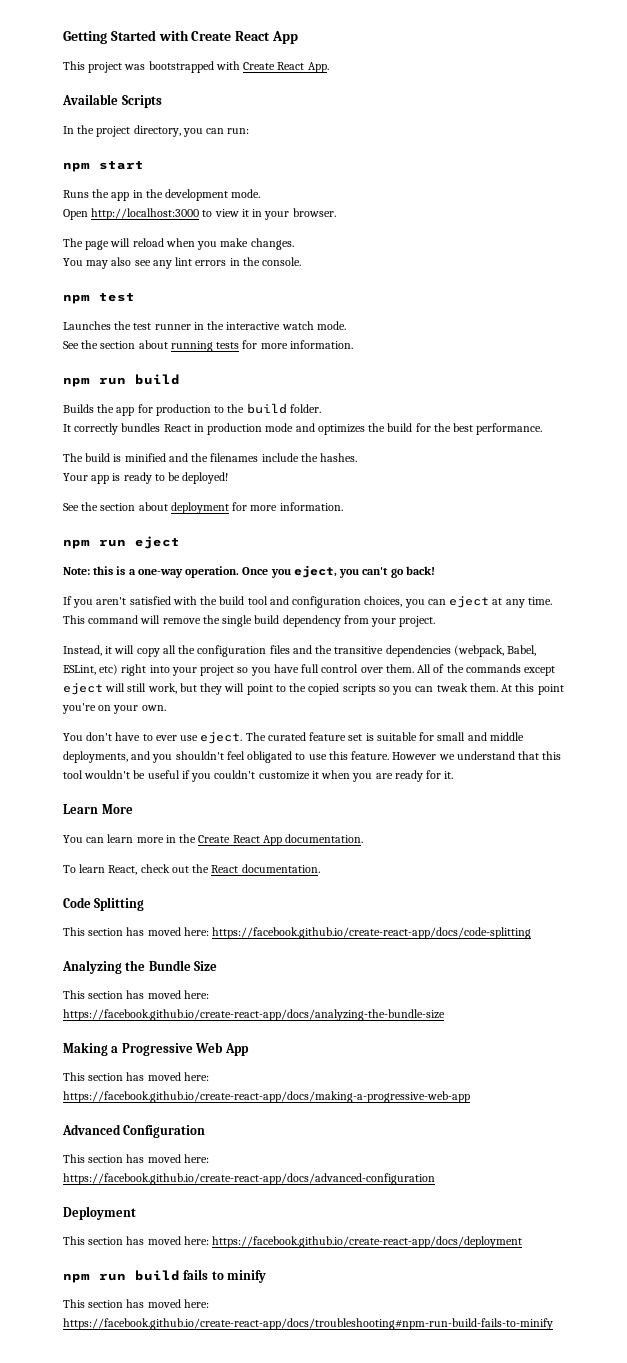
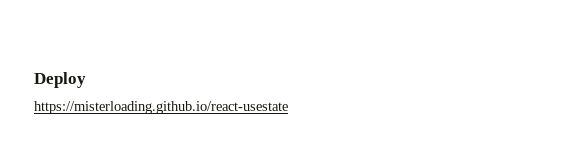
- Getting Started with Create React App
- This project was bootstrapped with Create React App.
- Available Scripts
- In the project directory, you can run:
- npm start
- Runs the app in the development mode.
- Open http://localhost:3000 to view it in your browser.
- The page will reload when you make changes.
- You may also see any lint errors in the console.
- npm test
- Launches the test runner in the interactive watch mode.
- See the section about running tests for more information.
- npm run build
- Builds the app for production to the build folder.
- It correctly bundles React in production mode and optimizes the build for the best performance.
- The build is minified and the filenames include the hashes.
- Your app is ready to be deployed!
- See the section about deployment for more information.
- npm run eject
- Note: this is a one-way operation. Once you eject, you can't go back!
- If you aren't satisfied with the build tool and configuration choices, you can eject at any time. This command will remove the single build dependency from your project.
- Instead, it will copy all the configuration files and the transitive dependencies (webpack, Babel, ESLint, etc) right into your project so you have full control over them. All of the commands except eject will still work, but they will point to the copied scripts so you can tweak them. At this point you're on your own.
- You don't have to ever use eject. The curated feature set is suitable for small and middle deployments, and you shouldn't feel obligated to use this feature. However we understand that this tool wouldn't be useful if you couldn't customize it when you are ready for it.
- Learn More
- You can learn more in the Create React App documentation.
- To learn React, check out the React documentation.
- Code Splitting
- This section has moved here: https://facebook.github.io/create-react-app/docs/code-splitting
- Analyzing the Bundle Size
- This section has moved here: https://facebook.github.io/create-react-app/docs/analyzing-the-bundle-size
- Making a Progressive Web App
- This section has moved here: https://facebook.github.io/create-react-app/docs/making-a-progressive-web-app
- Advanced Configuration
- This section has moved here: https://facebook.github.io/create-react-app/docs/advanced-configuration
- Deployment
- This section has moved here: https://facebook.github.io/create-react-app/docs/deployment
- npm run build fails to minify
- This section has moved here: https://facebook.github.io/create-react-app/docs/troubleshooting#npm-run-build-fails-to-minify
+ Deploy
+ https://misterloading.github.io/react-usestate

